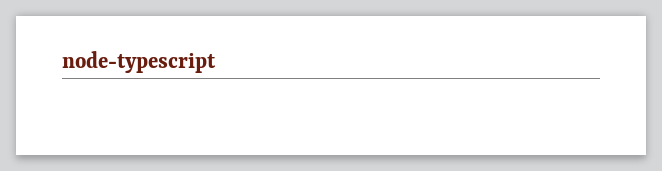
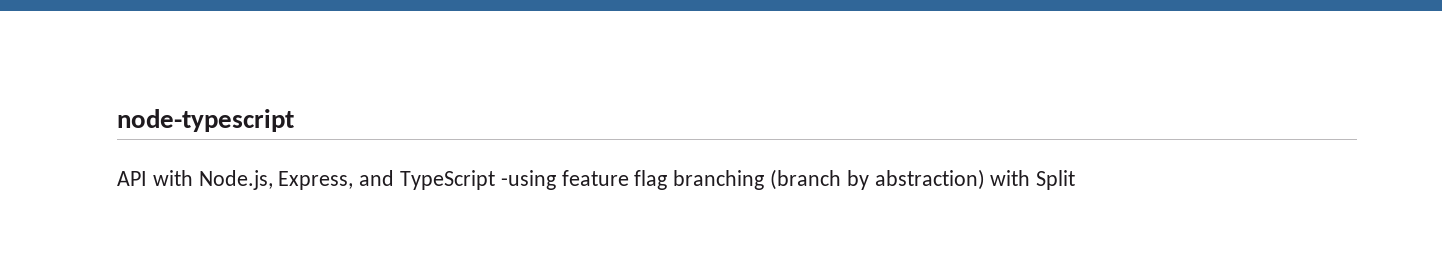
+ API with Node.js, Express, and TypeScript -using feature flag branching (branch by abstraction) with Split

